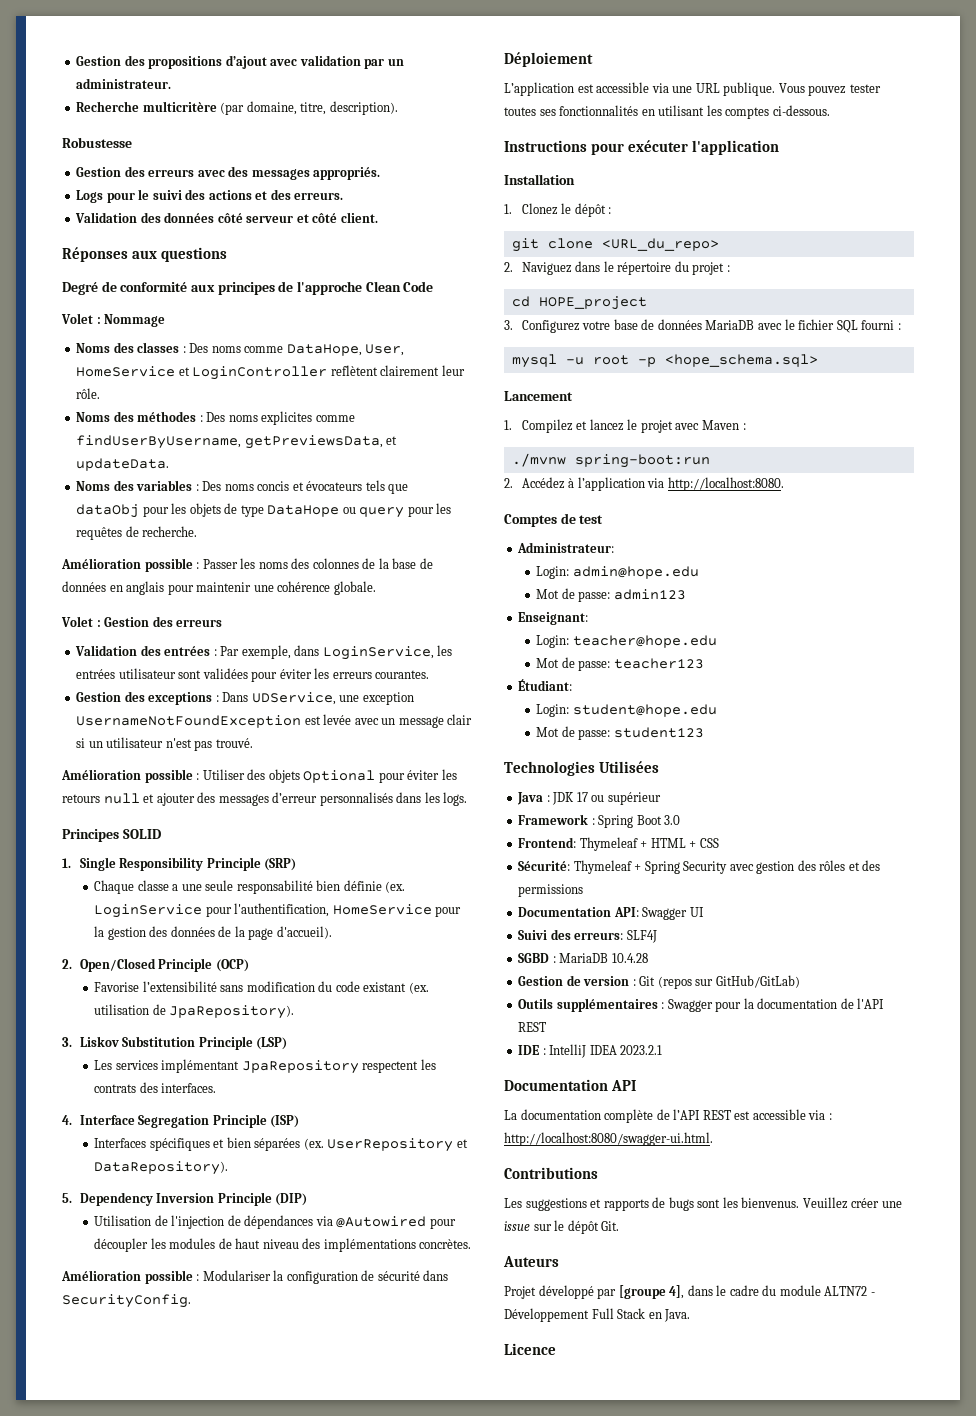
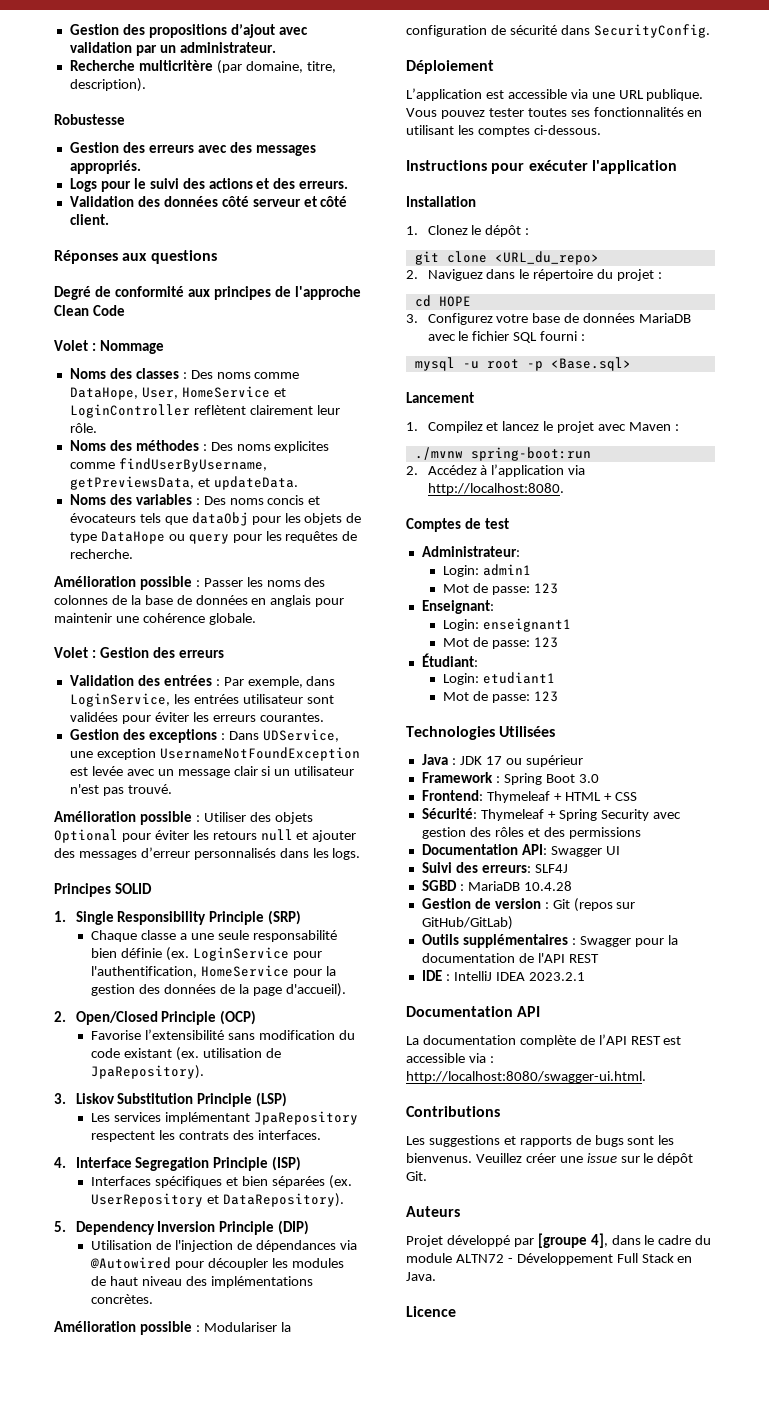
- cd HOPE_project
+ cd HOPE
- mysql -u root -p <hope_schema.sql>
+ mysql -u root -p <Base.sql>
- Login: admin@hope.edu
- Mot de passe: admin123
+ Login: admin1
+ Mot de passe: 123
- Login: teacher@hope.edu
- Mot de passe: teacher123
+ Login: enseignant1
+ Mot de passe: 123
- Login: student@hope.edu
- Mot de passe: student123
+ Login: etudiant1
+ Mot de passe: 123

